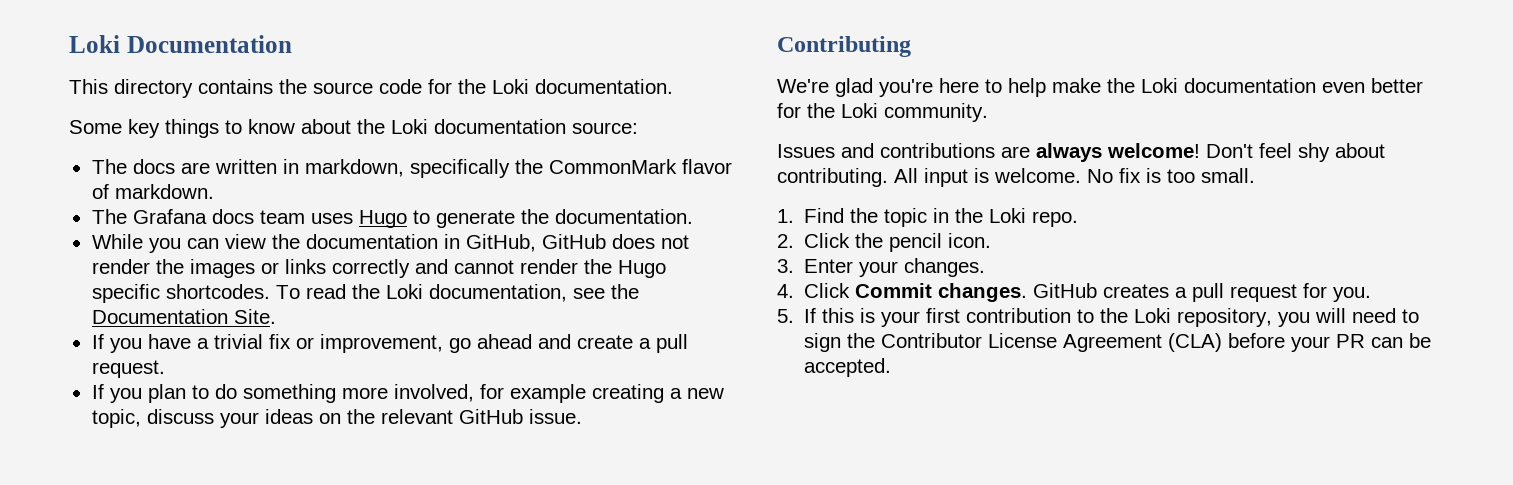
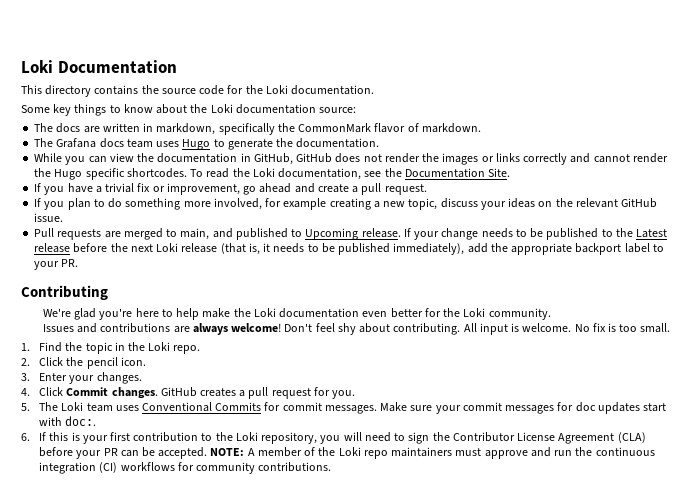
+ Pull requests are merged to main, and published to Upcoming release. If your change needs to be published to the Latest release before the next Loki release (that is, it needs to be published immediately), add the appropriate backport label to your PR.
- 5. If this is your first contribution to the Loki repository, you will need to sign the Contributor License Agreement (CLA) before your PR can be accepted.
+ 5. The Loki team uses Conventional Commits for commit messages. Make sure your commit messages for doc updates start with doc:.
+ 6. If this is your first contribution to the Loki repository, you will need to sign the Contributor License Agreement (CLA) before your PR can be accepted.
+ NOTE: A member of the Loki repo maintainers must approve and run the continuous integration (CI) workflows for community contributions.

